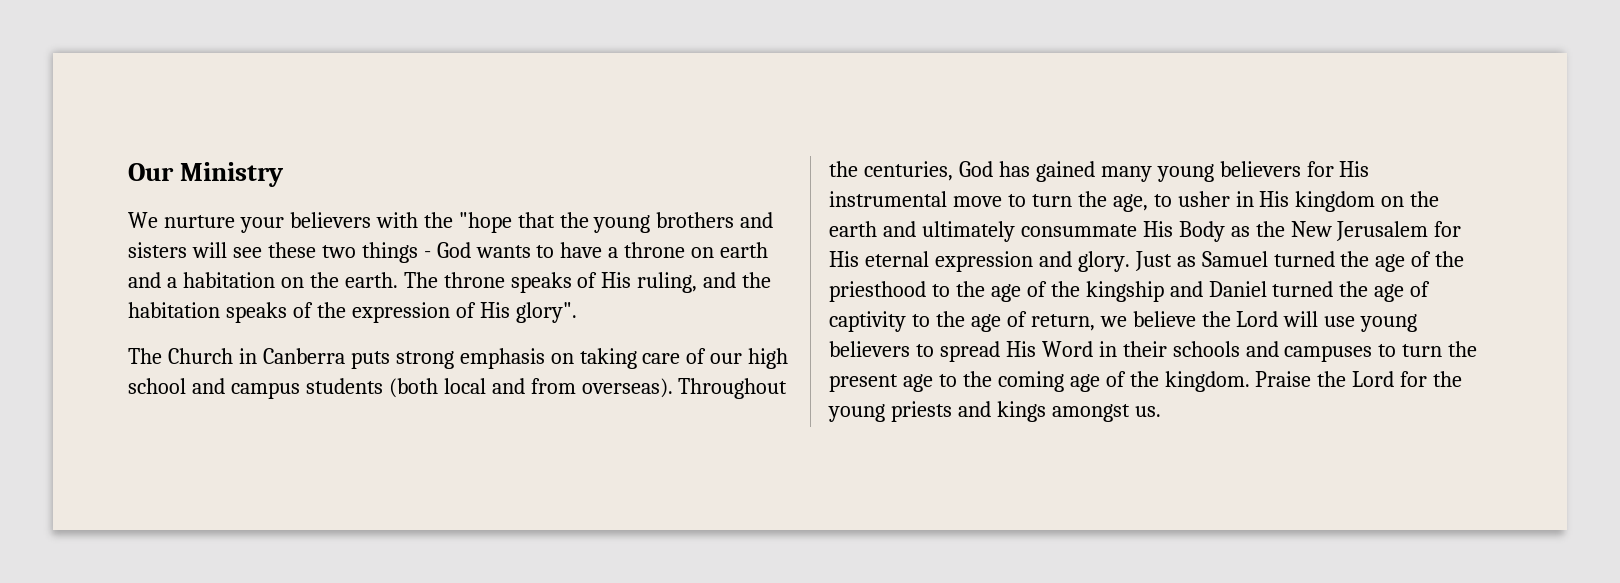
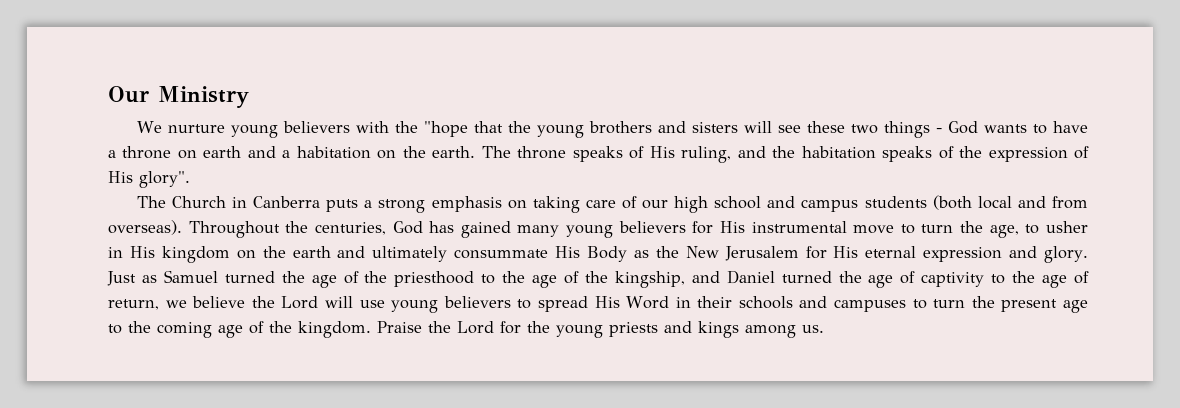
- We nurture your believers with the "hope that the young brothers and sisters will see these two things - God wants to have a throne on earth and a habitation on the earth.
+ We nurture young believers with the "hope that the young brothers and sisters will see these two things - God wants to have a throne on earth and a habitation on the earth.
- The Church in Canberra puts strong emphasis on taking care of our high school and campus students (both local and from overseas).
+ The Church in Canberra puts a strong emphasis on taking care of our high school and campus students (both local and from overseas).
- Just as Samuel turned the age of the priesthood to the age of the kingship and Daniel turned the age of captivity to the age of return, we believe the Lord will use young believers to spread His Word in their schools and campuses to turn the present age to the coming age of the kingdom.
+ Just as Samuel turned the age of the priesthood to the age of the kingship, and Daniel turned the age of captivity to the age of return, we believe the Lord will use young believers to spread His Word in their schools and campuses to turn the present age to the coming age of the kingdom.
- Praise the Lord for the young priests and kings amongst us.
+ Praise the Lord for the young priests and kings among us.

